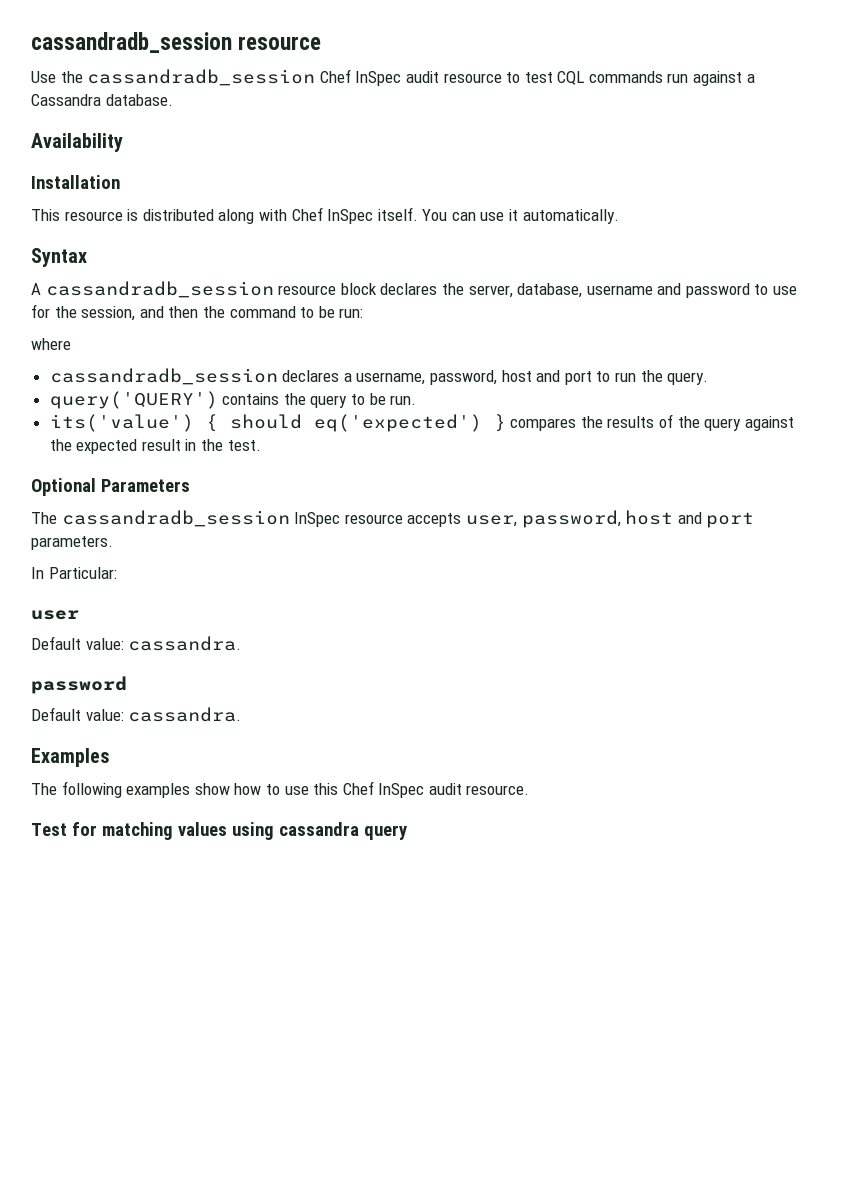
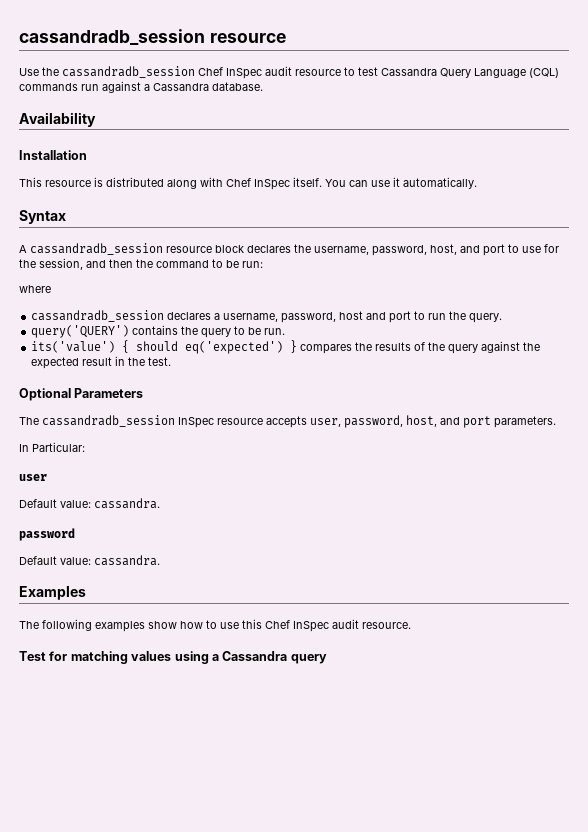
- Use the cassandradb_session Chef InSpec audit resource to test CQL commands run against a Cassandra database.
+ Use the cassandradb_session Chef InSpec audit resource to test Cassandra Query Language (CQL) commands run against a Cassandra database.
- A cassandradb_session resource block declares the server, database, username and password to use for the session, and then the command to be run:
+ A cassandradb_session resource block declares the username, password, host, and port to use for the session, and then the command to be run:
- The cassandradb_session InSpec resource accepts user, password, host and port parameters.
+ The cassandradb_session InSpec resource accepts user, password, host, and port parameters.
- Test for matching values using cassandra query
+ Test for matching values using a Cassandra query

